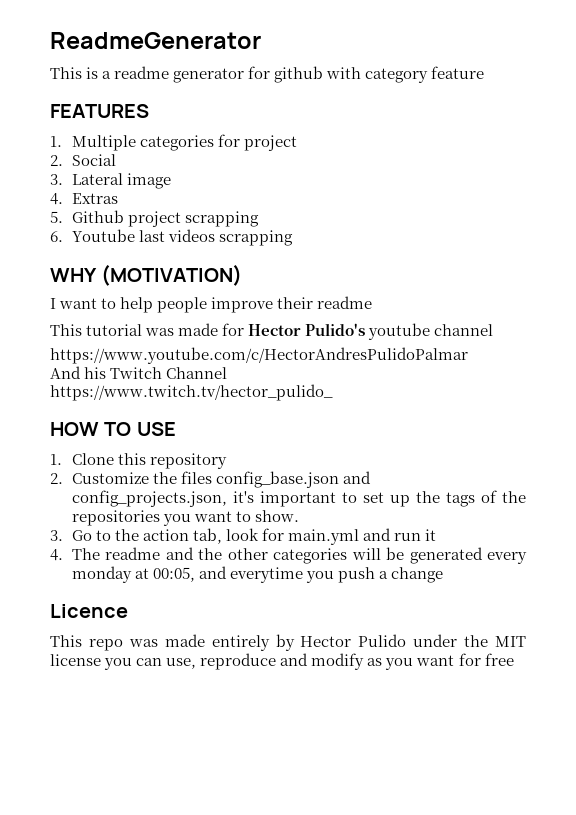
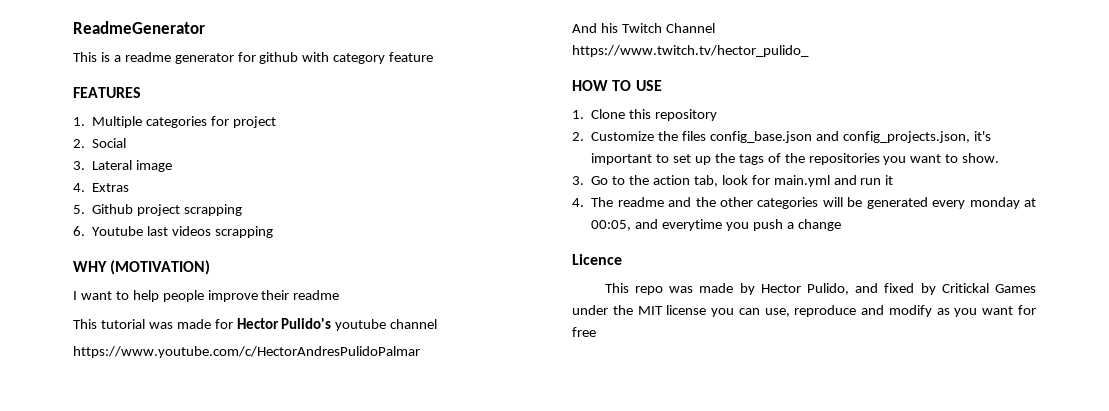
- This repo was made entirely by Hector Pulido under the MIT license you can use, reproduce and modify as you want for free
+ This repo was made by Hector Pulido, and fixed by Critickal Games under the MIT license you can use, reproduce and modify as you want for free

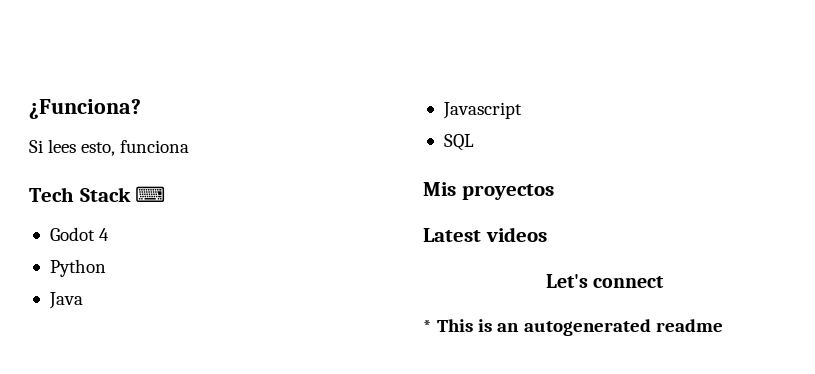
- ReadmeGenerator
- This is a readme generator for github with category feature
- FEATURES
- 1. Multiple categories for project
- 2. Social
- 3. Lateral image
- 4. Extras
- 5. Github project scrapping
- 6. Youtube last videos scrapping
- WHY (MOTIVATION)
- I want to help people improve their readme
- This tutorial was made for Hector Pulido's youtube channel
- https://www.youtube.com/c/HectorAndresPulidoPalmar
- And his Twitch Channel
- https://www.twitch.tv/hector_pulido_
- HOW TO USE
- 1. Clone this repository
- 2. Customize the files config_base.json and config_projects.json, it's important to set up the tags of the repositories you want to show.
- 3. Go to the action tab, look for main.yml and run it
- 4. The readme and the other categories will be generated every monday at 00:05, and everytime you push a change
- Licence
- This repo was made by Hector Pulido, and fixed by Critickal Games under the MIT license you can use, reproduce and modify as you want for free
+ ¿Funciona?
+ Si lees esto, funciona
+ Tech Stack ⌨
+ Godot 4
+ Python
+ Java
+ Javascript
+ SQL
+ Mis proyectos
+ Latest videos
+ Let's connect
+ * This is an autogenerated readme

